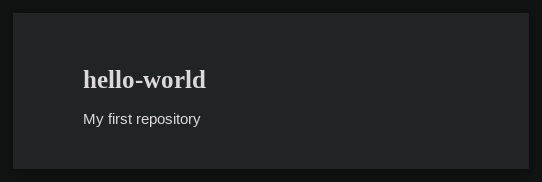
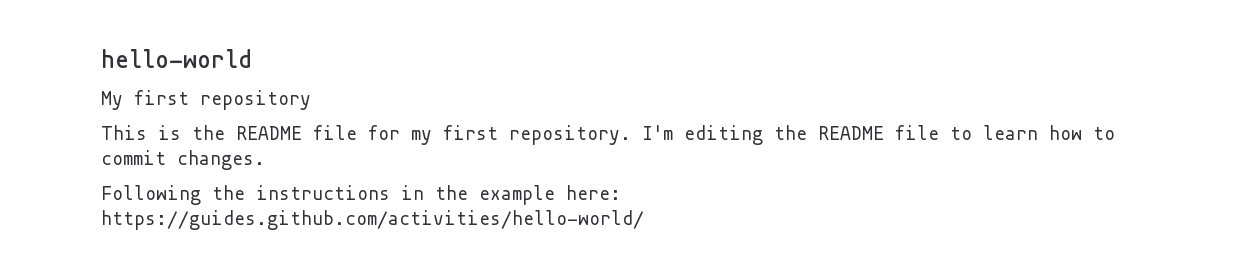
+ This is the README file for my first repository. I'm editing the README file to learn how to commit changes.
+ Following the instructions in the example here: https://guides.github.com/activities/hello-world/

